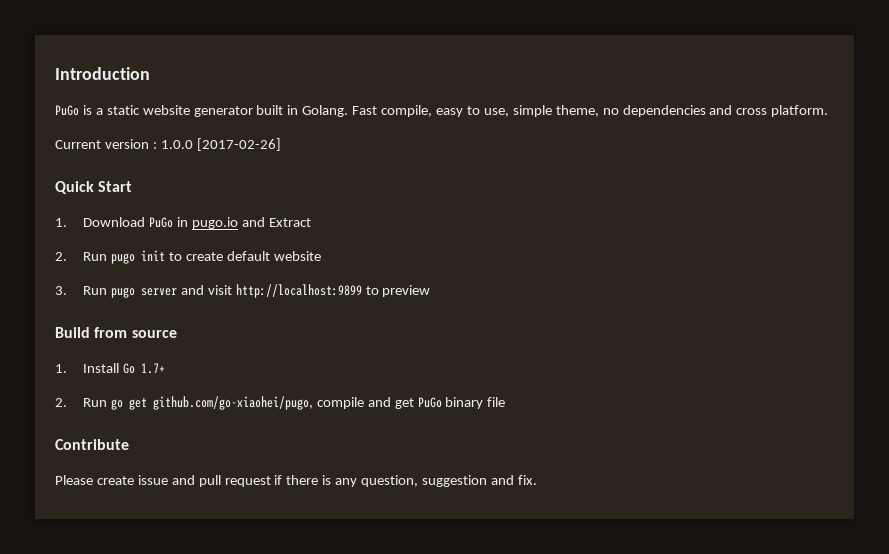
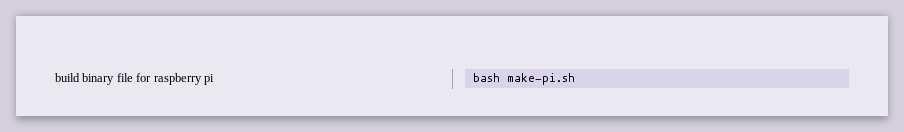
- Introduction
- PuGo is a static website generator built in Golang. Fast compile, easy to use, simple theme, no dependencies and cross platform.
- Current version : 1.0.0 [2017-02-26]
- Quick Start
- 1. Download PuGo in pugo.io and Extract
- 2. Run pugo init to create default website
- 3. Run pugo server and visit http://localhost:9899 to preview
- Build from source
- 1. Install Go 1.7+
- 2. Run go get github.com/go-xiaohei/pugo, compile and get PuGo binary file
- Contribute
- Please create issue and pull request if there is any question, suggestion and fix.
+ build binary file for raspberry pi
+ bash make-pi.sh

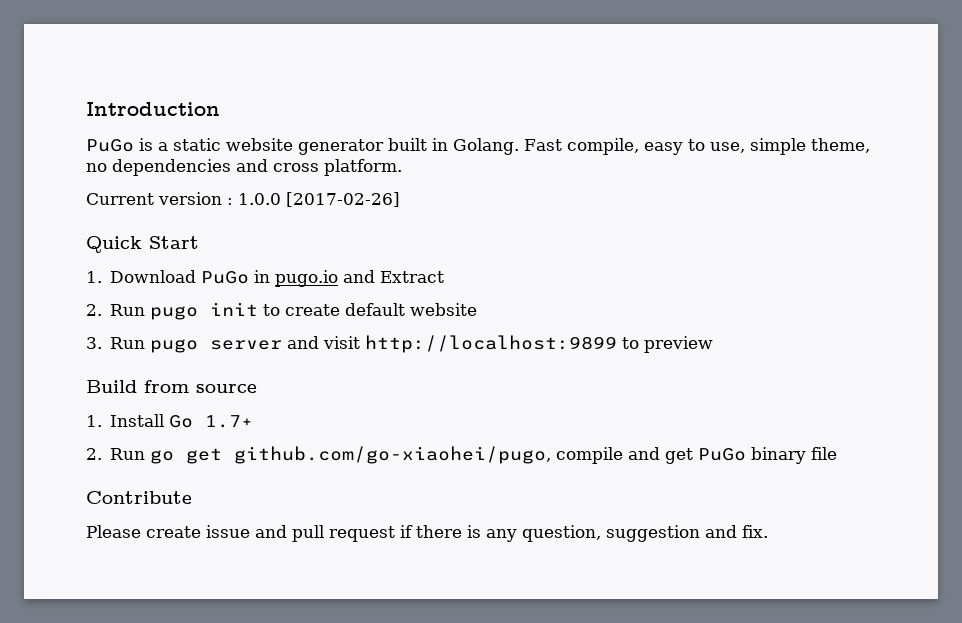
- build binary file for raspberry pi
- bash make-pi.sh
+ Introduction
+ PuGo is a static website generator built in Golang. Fast compile, easy to use, simple theme, no dependencies and cross platform.
+ Current version : 1.0.0 [2017-02-26]
+ Quick Start
+ 1. Download PuGo in pugo.io and Extract
+ 2. Run pugo init to create default website
+ 3. Run pugo server and visit http://localhost:9899 to preview
+ Build from source
+ 1. Install Go 1.7+
+ 2. Run go get github.com/go-xiaohei/pugo, compile and get PuGo binary file
+ Contribute
+ Please create issue and pull request if there is any question, suggestion and fix.

